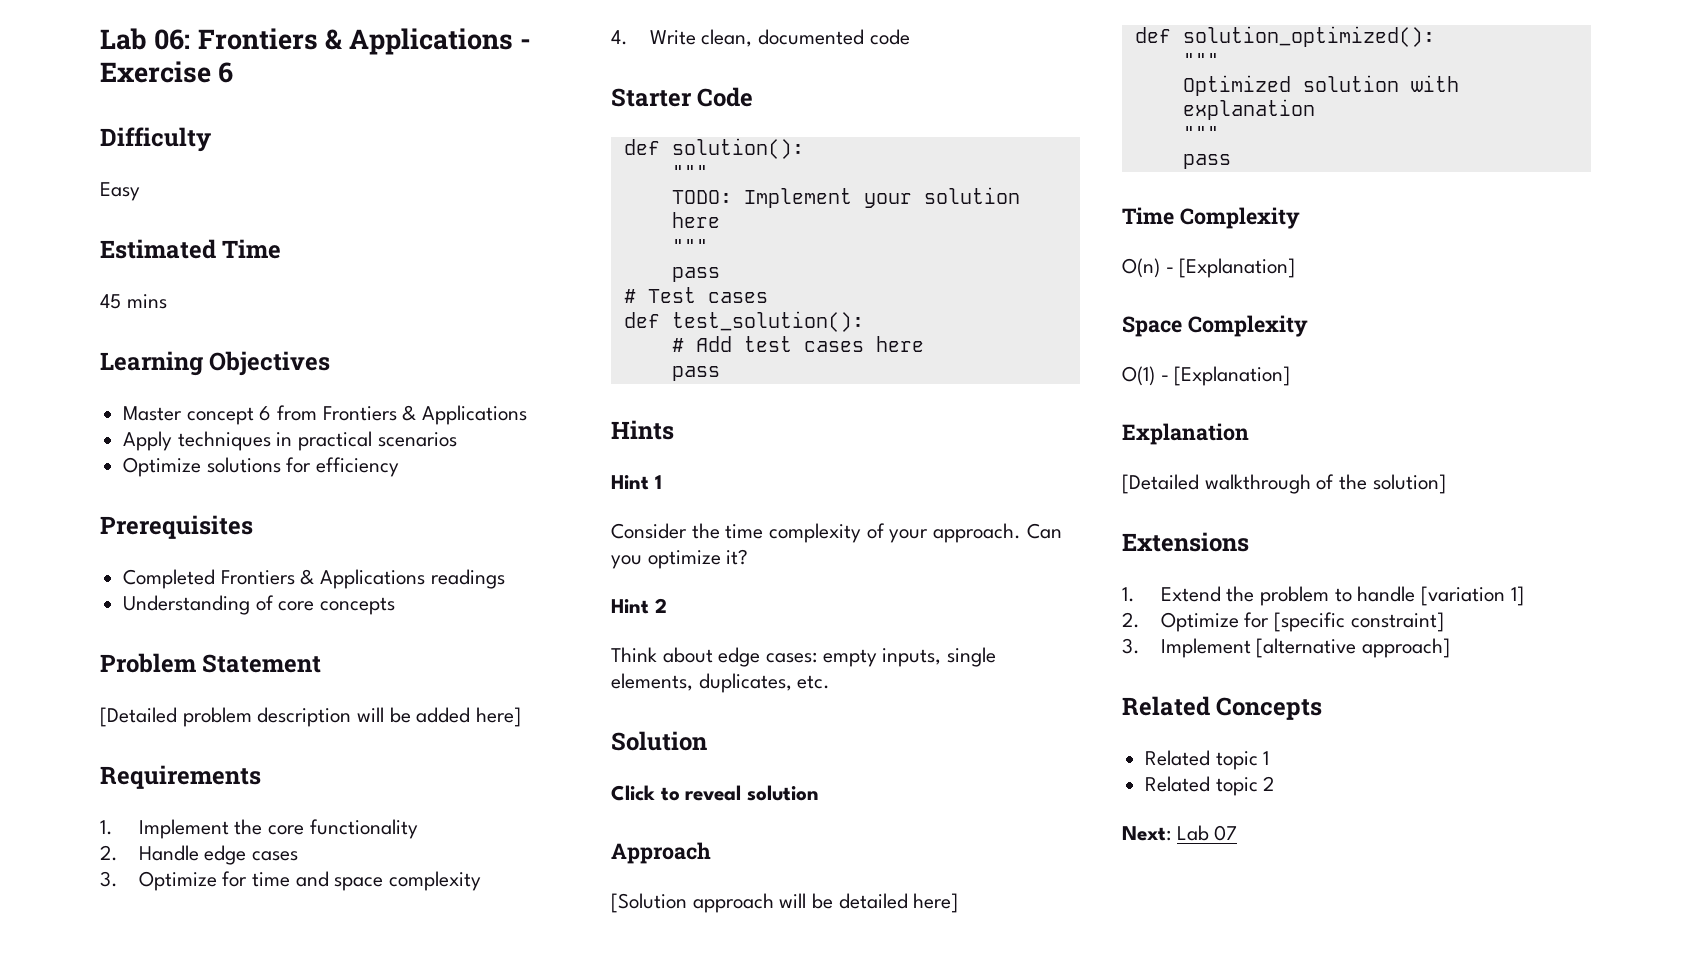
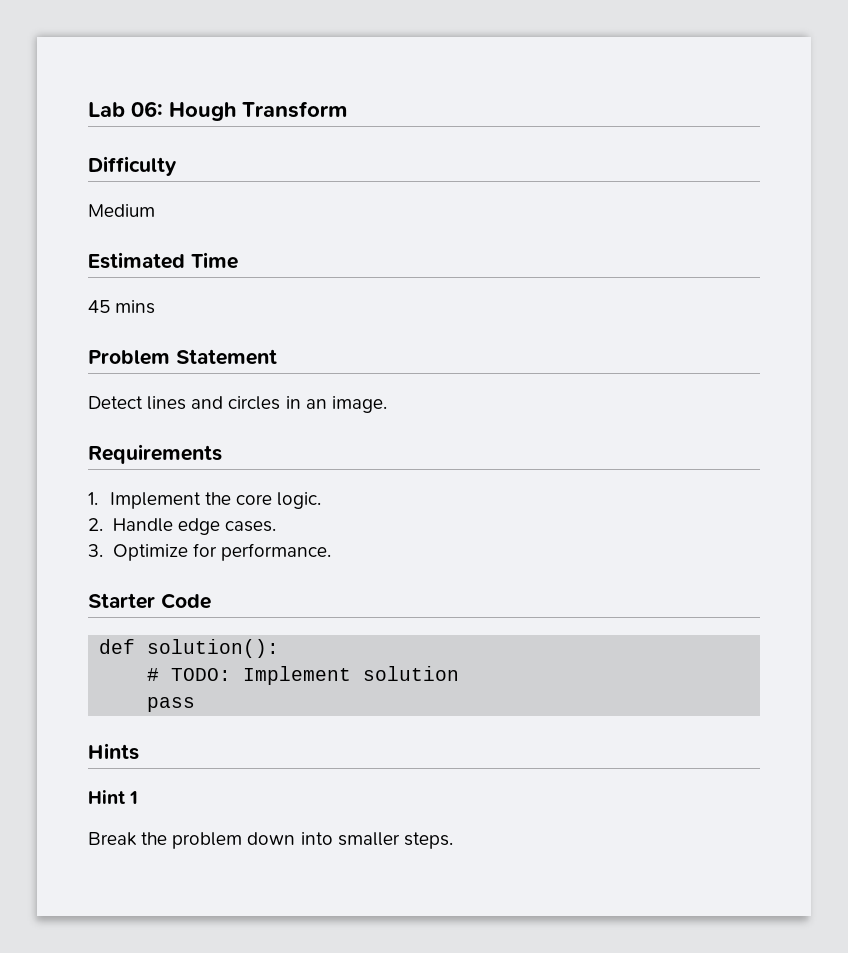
- Lab 06: Frontiers & Applications - Exercise 6
+ Lab 06: Hough Transform
- Easy
+ Medium
- Learning Objectives
- Master concept 6 from Frontiers & Applications
- Apply techniques in practical scenarios
- Optimize solutions for efficiency
- Prerequisites
- Completed Frontiers & Applications readings
- Understanding of core concepts
  Problem Statement
- [Detailed problem description will be added here]
+ Detect lines and circles in an image.
- 1. Implement the core functionality
+ 1. Implement the core logic.
- 2. Handle edge cases
+ 2. Handle edge cases.
- 3. Optimize for time and space complexity
- 4. Write clean, documented code
+ 3. Optimize for performance.
  def solution():
- """
- TODO: Implement your solution here
- """
- pass
- # Test cases
- def test_solution():
- # Add test cases here
+ # TODO: Implement solution
  pass
  Hints
  Hint 1
- Consider the time complexity of your approach. Can you optimize it?
- Hint 2
- Think about edge cases: empty inputs, single elements, duplicates, etc.
- Solution
- Click to reveal solution
- Approach
- [Solution approach will be detailed here]
- def solution_optimized():
- """
- Optimized solution with explanation
- """
- pass
- Time Complexity
- O(n) - [Explanation]
- Space Complexity
- O(1) - [Explanation]
- Explanation
- [Detailed walkthrough of the solution]
- Extensions
- 1. Extend the problem to handle [variation 1]
- 2. Optimize for [specific constraint]
- 3. Implement [alternative approach]
- Related Concepts
- Related topic 1
- Related topic 2
- Next: Lab 07
+ Break the problem down into smaller steps.

